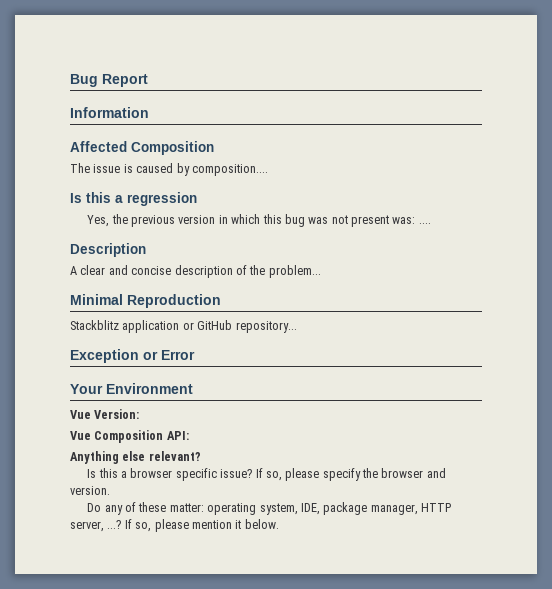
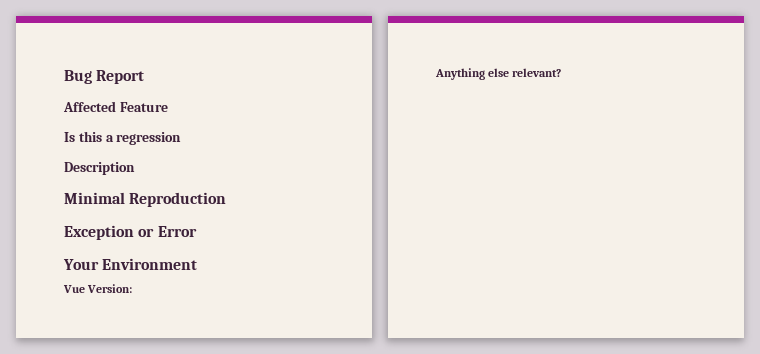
- Information
- Affected Composition
- The issue is caused by composition....
+ Affected Feature
  Is this a regression
- Yes, the previous version in which this bug was not present was: ....
  Description
- A clear and concise description of the problem...
  Minimal Reproduction
- Stackblitz application or GitHub repository...
- Vue Composition API:
- Is this a browser specific issue? If so, please specify the browser and version.
- Do any of these matter: operating system, IDE, package manager, HTTP server, ...? If so, please mention it below.

